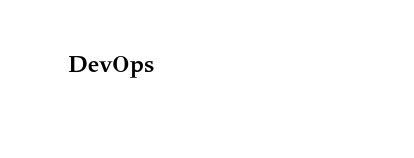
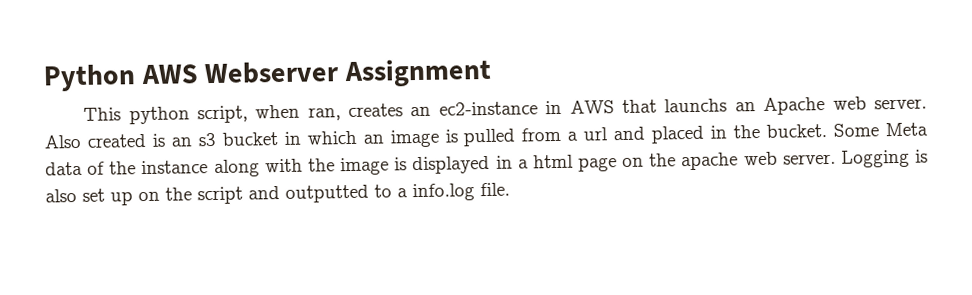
- DevOps
+ Python AWS Webserver Assignment
+ This python script, when ran, creates an ec2-instance in AWS that launchs an Apache web server. Also created is an s3 bucket in which an image is pulled from a url and placed in the bucket. Some Meta data of the instance along with the image is displayed in a html page on the apache web server. Logging is also set up on the script and outputted to a info.log file.

